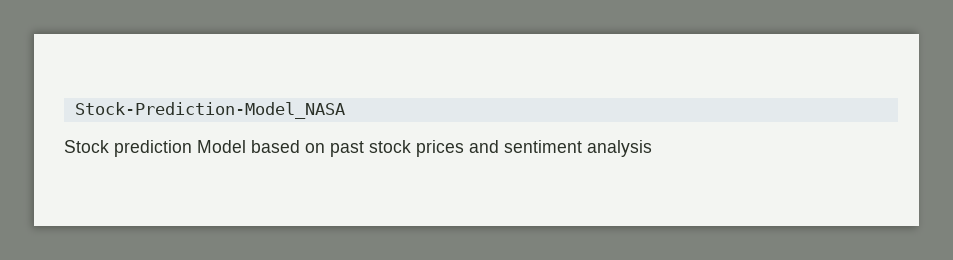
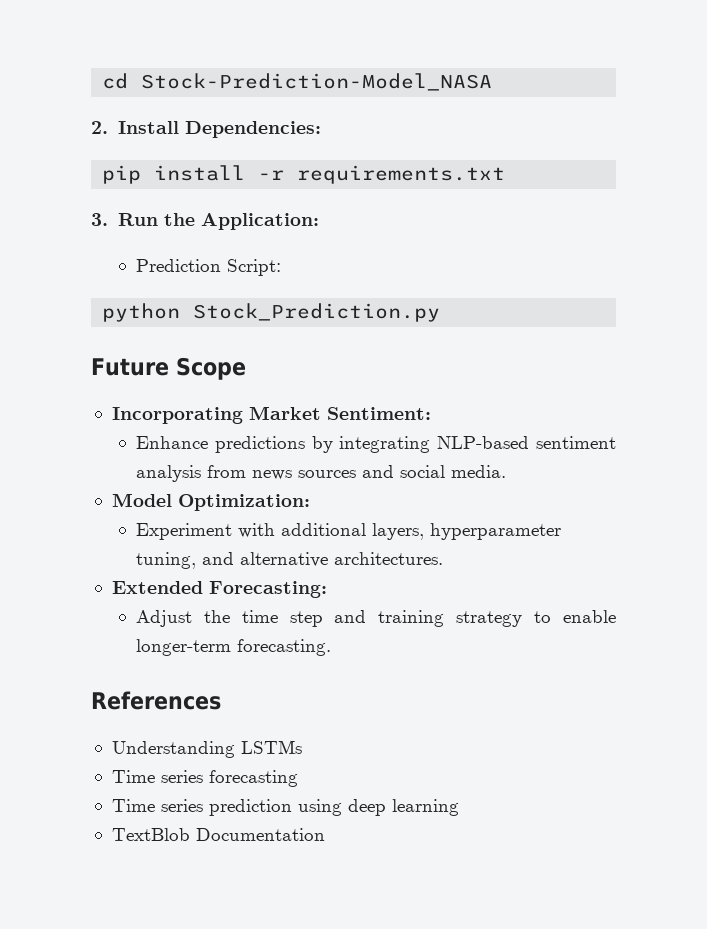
- Stock-Prediction-Model_NASA
+ cd Stock-Prediction-Model_NASA
- Stock prediction Model based on past stock prices and sentiment analysis
+ 2. Install Dependencies:
+ pip install -r requirements.txt
+ 3. Run the Application:
+ Prediction Script:
+ python Stock_Prediction.py
+ Future Scope
+ Incorporating Market Sentiment:
+ Enhance predictions by integrating NLP-based sentiment analysis from news sources and social media.
+ Model Optimization:
+ Experiment with additional layers, hyperparameter tuning, and alternative architectures.
+ Extended Forecasting:
+ Adjust the time step and training strategy to enable longer-term forecasting.
+ References
+ Understanding LSTMs
+ Time series forecasting
+ Time series prediction using deep learning
+ TextBlob Documentation

